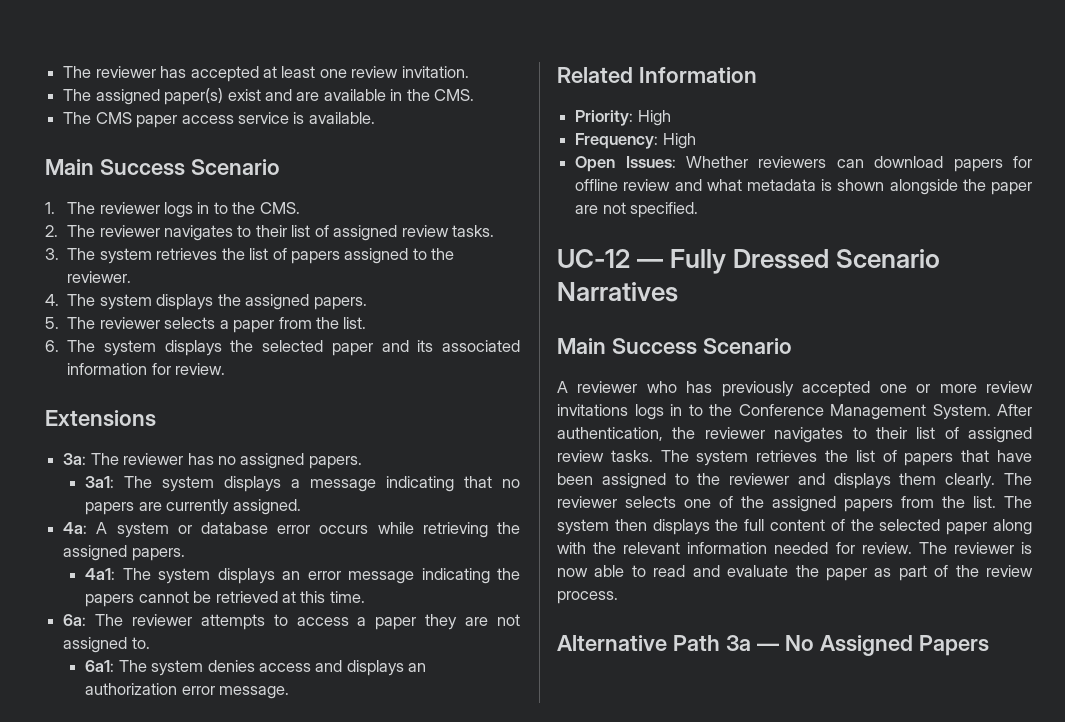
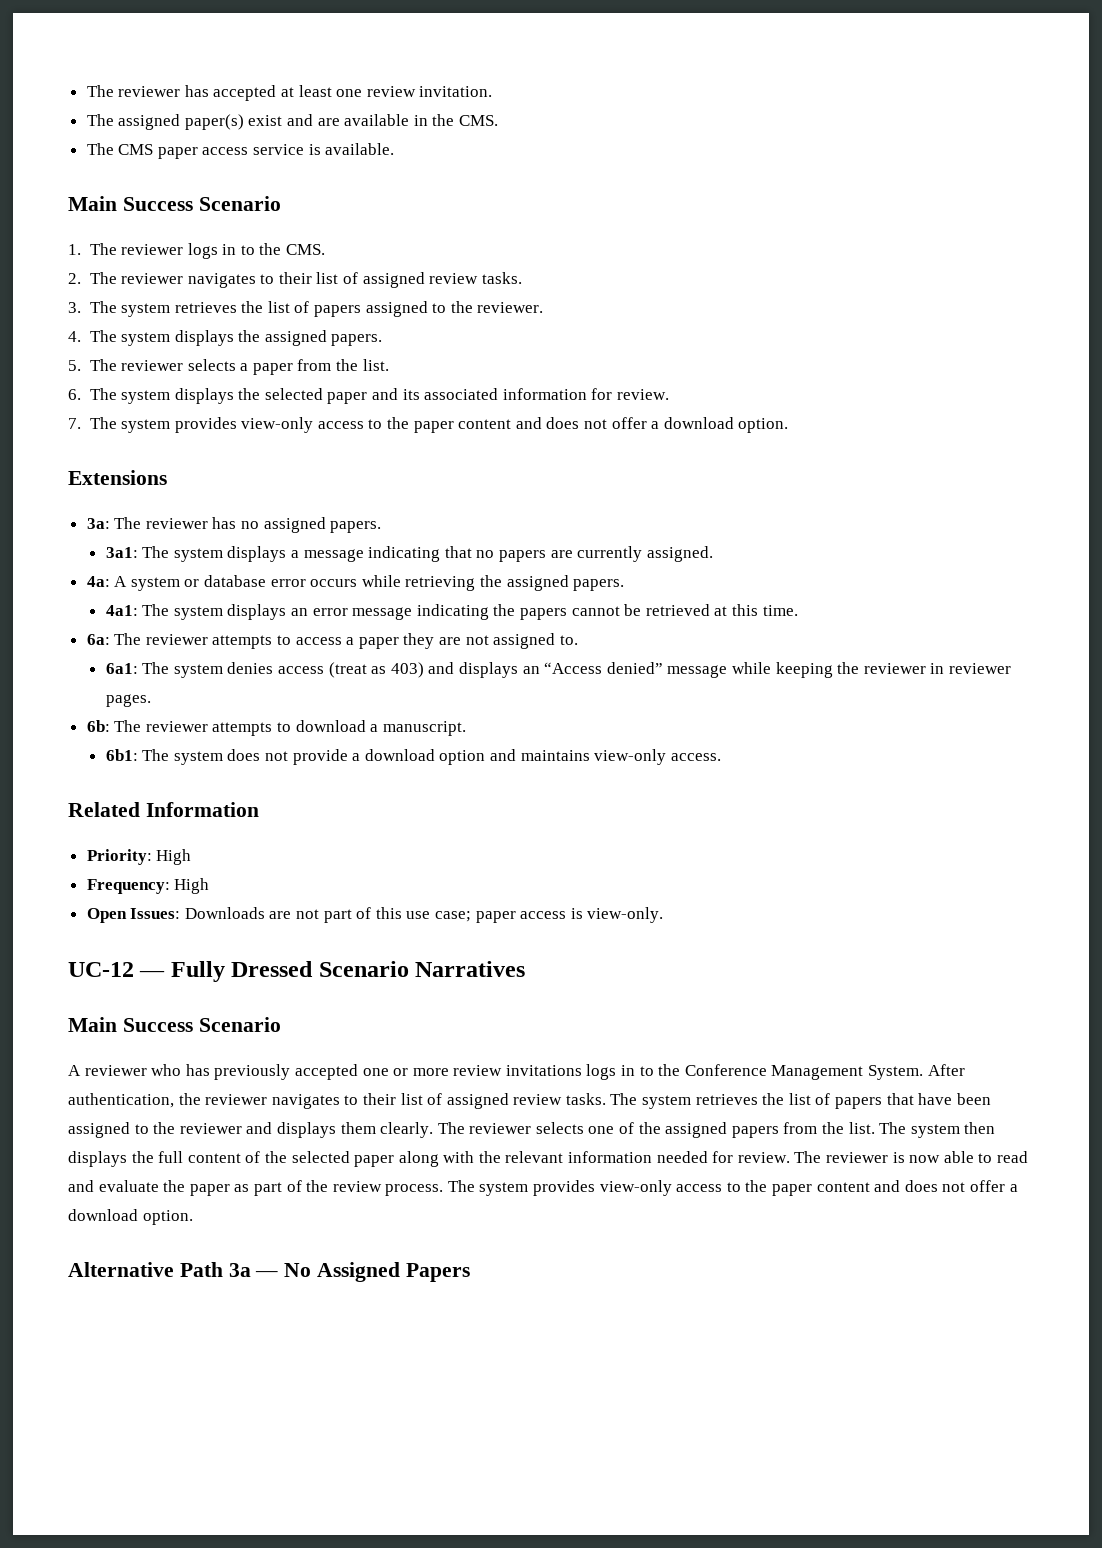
+ 7. The system provides view-only access to the paper content and does not offer a download option.
- 6a1: The system denies access and displays an authorization error message.
+ 6a1: The system denies access (treat as 403) and displays an “Access denied” message while keeping the reviewer in reviewer pages.
+ 6b: The reviewer attempts to download a manuscript.
+ 6b1: The system does not provide a download option and maintains view-only access.
- Open Issues: Whether reviewers can download papers for offline review and what metadata is shown alongside the paper are not specified.
+ Open Issues: Downloads are not part of this use case; paper access is view-only.
- The reviewer is now able to read and evaluate the paper as part of the review process.
+ The reviewer is now able to read and evaluate the paper as part of the review process. The system provides view-only access to the paper content and does not offer a download option.

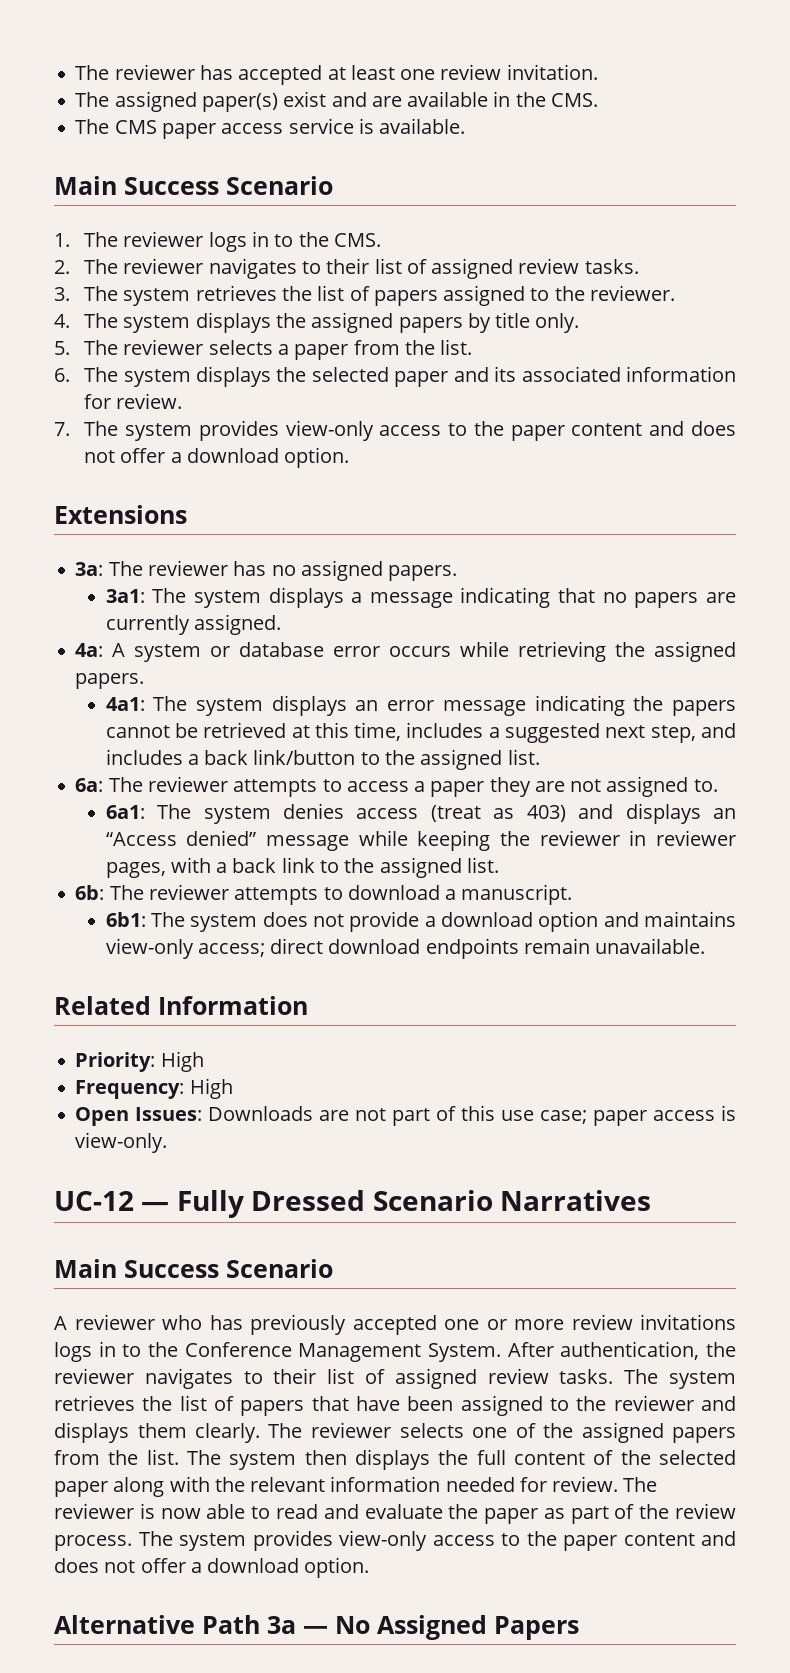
- 4. The system displays the assigned papers.
+ 4. The system displays the assigned papers by title only.
- 4a1: The system displays an error message indicating the papers cannot be retrieved at this time.
+ 4a1: The system displays an error message indicating the papers cannot be retrieved at this time, includes a suggested next step, and includes a back link/button to the assigned list.
- 6a1: The system denies access (treat as 403) and displays an “Access denied” message while keeping the reviewer in reviewer pages.
+ 6a1: The system denies access (treat as 403) and displays an “Access denied” message while keeping the reviewer in reviewer pages, with a back link to the assigned list.
- 6b1: The system does not provide a download option and maintains view-only access.
+ 6b1: The system does not provide a download option and maintains view-only access; direct download endpoints remain unavailable.

